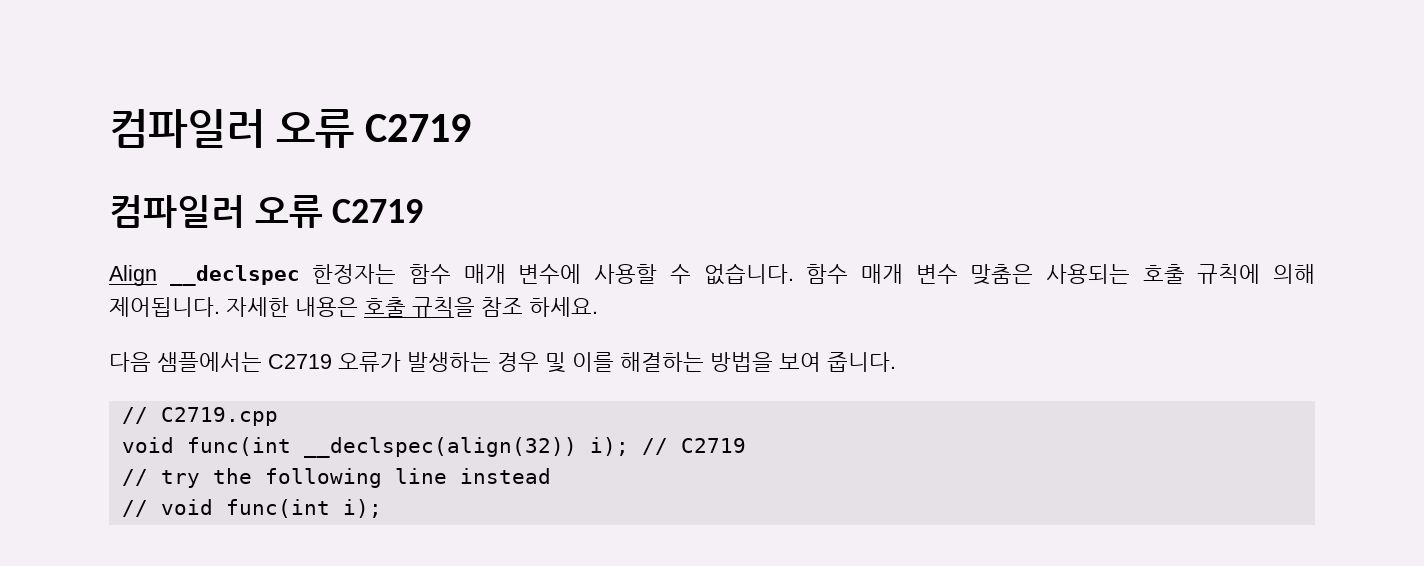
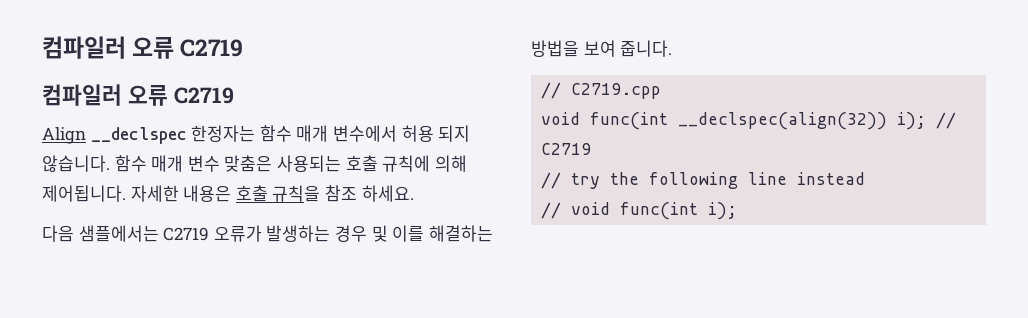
- Align __declspec 한정자는 함수 매개 변수에 사용할 수 없습니다.
+ Align __declspec 한정자는 함수 매개 변수에서 허용 되지 않습니다.

